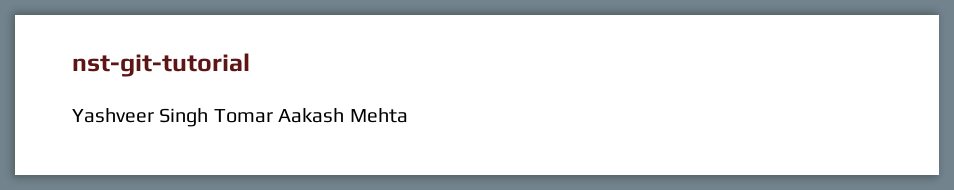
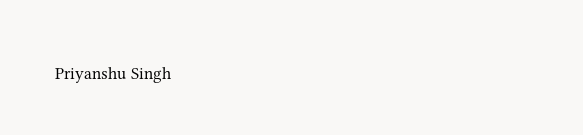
- nst-git-tutorial
- Yashveer Singh Tomar Aakash Mehta
+ Priyanshu Singh

